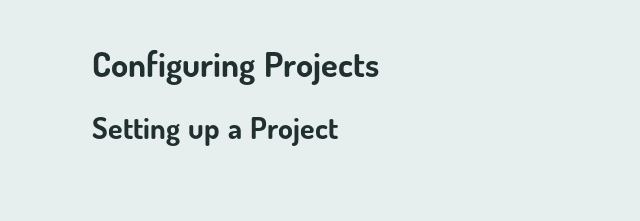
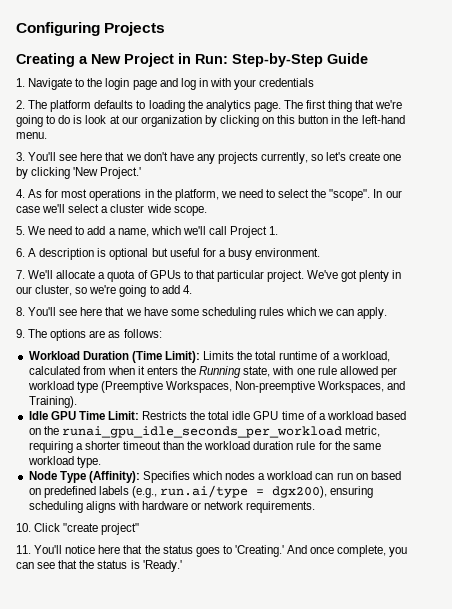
- Setting up a Project
+ Creating a New Project in Run: Step-by-Step Guide
+ 1. Navigate to the login page and log in with your credentials
+ 2. The platform defaults to loading the analytics page. The first thing that we're going to do is look at our organization by clicking on this button in the left-hand menu.
+ 3. You'll see here that we don't have any projects currently, so let's create one by clicking 'New Project.'
+ 4. As for most operations in the platform, we need to select the "scope". In our case we'll select a cluster wide scope.
+ 5. We need to add a name, which we'll call Project 1.
+ 6. A description is optional but useful for a busy environment.
+ 7. We'll allocate a quota of GPUs to that particular project. We've got plenty in our cluster, so we're going to add 4.
+ 8. You'll see here that we have some scheduling rules which we can apply.
+ 9. The options are as follows:
+ Workload Duration (Time Limit): Limits the total runtime of a workload, calculated from when it enters the Running state, with one rule allowed per workload type (Preemptive Workspaces, Non-preemptive Workspaces, and Training).
+ Idle GPU Time Limit: Restricts the total idle GPU time of a workload based on the runai_gpu_idle_seconds_per_workload metric, requiring a shorter timeout than the workload duration rule for the same workload type.
+ Node Type (Affinity): Specifies which nodes a workload can run on based on predefined labels (e.g., run.ai/type = dgx200), ensuring scheduling aligns with hardware or network requirements.
+ 10. Click "create project"
+ 11. You'll notice here that the status goes to 'Creating.' And once complete, you can see that the status is 'Ready.'

